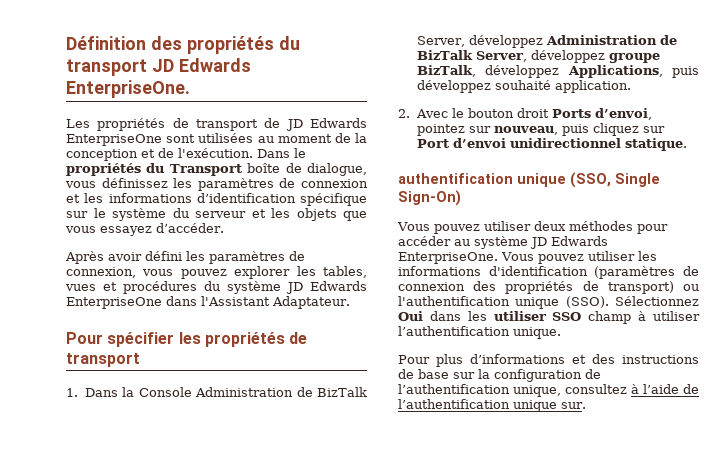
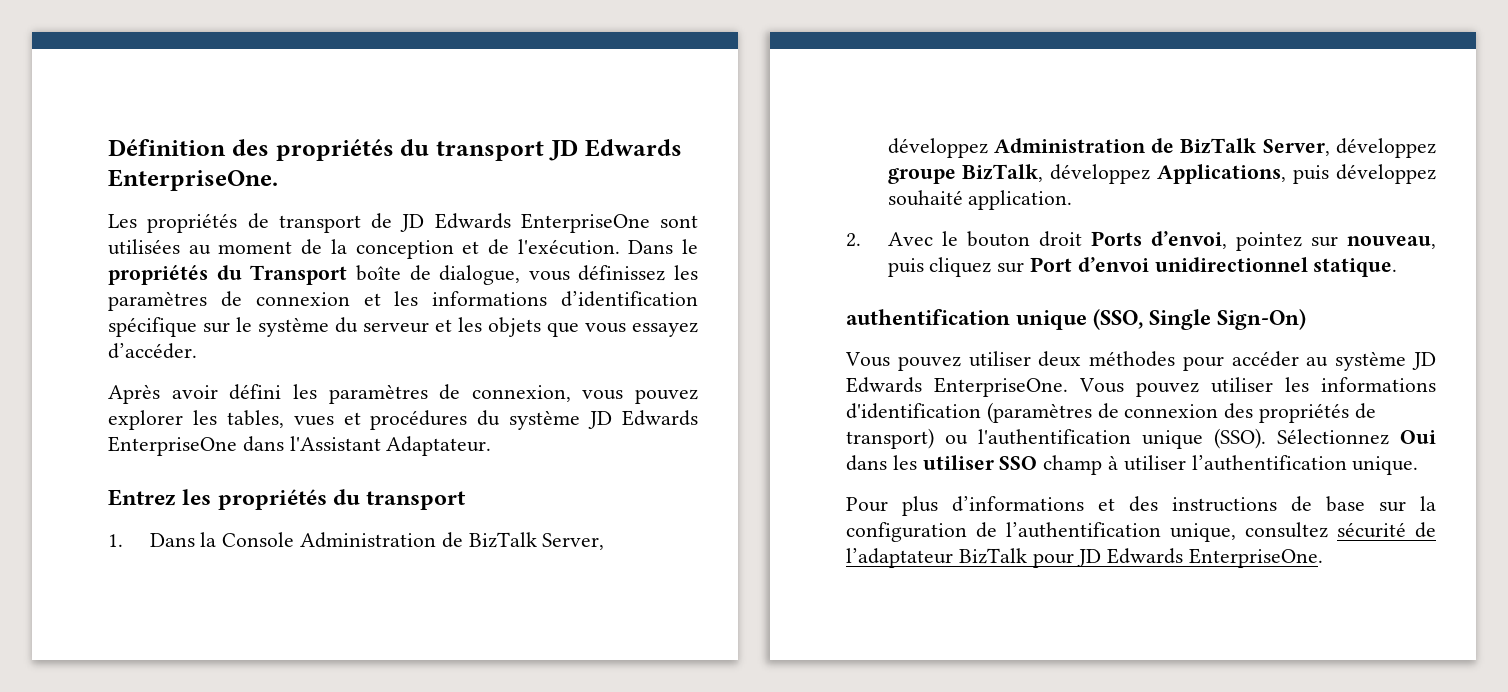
- Pour spécifier les propriétés de transport
+ Entrez les propriétés du transport
- Pour plus d’informations et des instructions de base sur la configuration de l’authentification unique, consultez à l’aide de l’authentification unique sur.
+ Pour plus d’informations et des instructions de base sur la configuration de l’authentification unique, consultez sécurité de l’adaptateur BizTalk pour JD Edwards EnterpriseOne.

